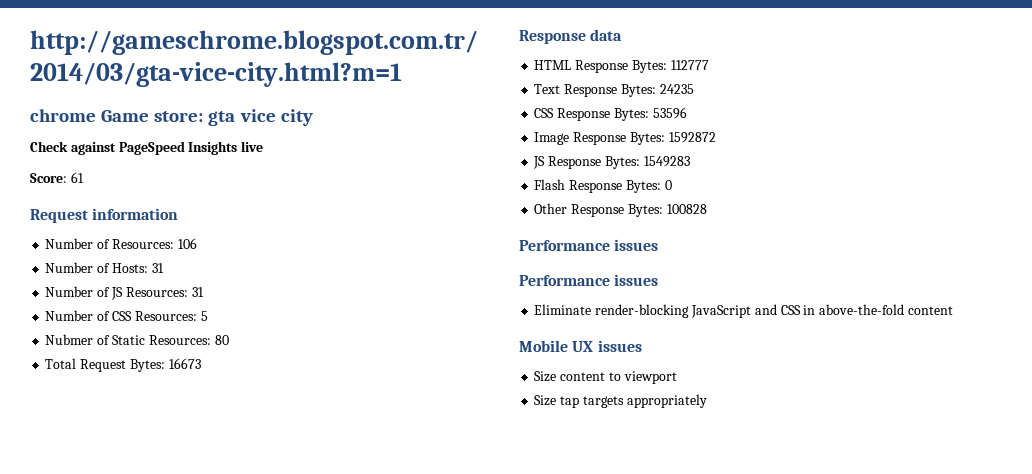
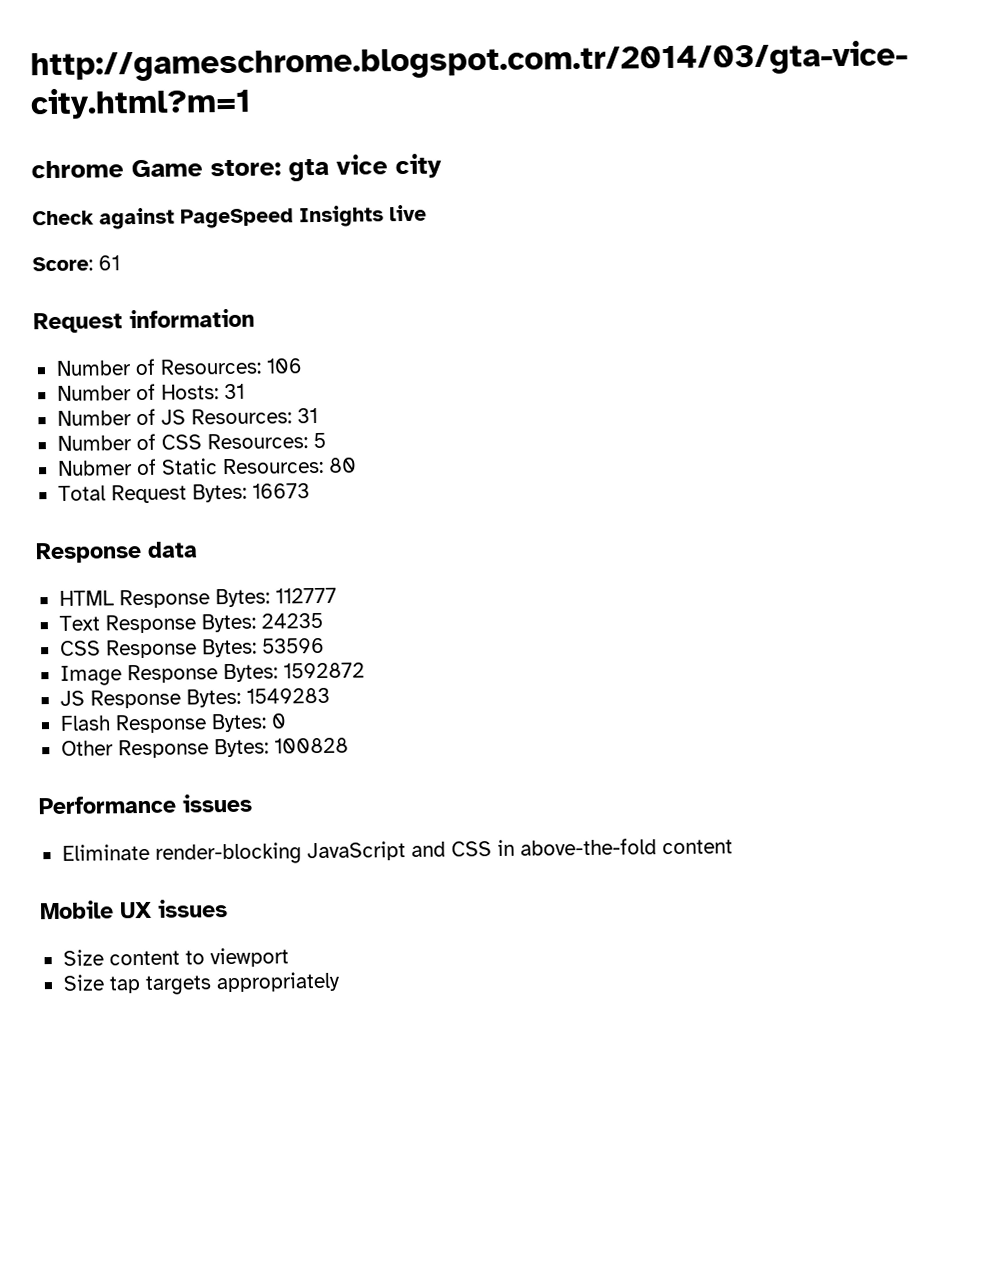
  Other Response Bytes: 100828
- Performance issues

